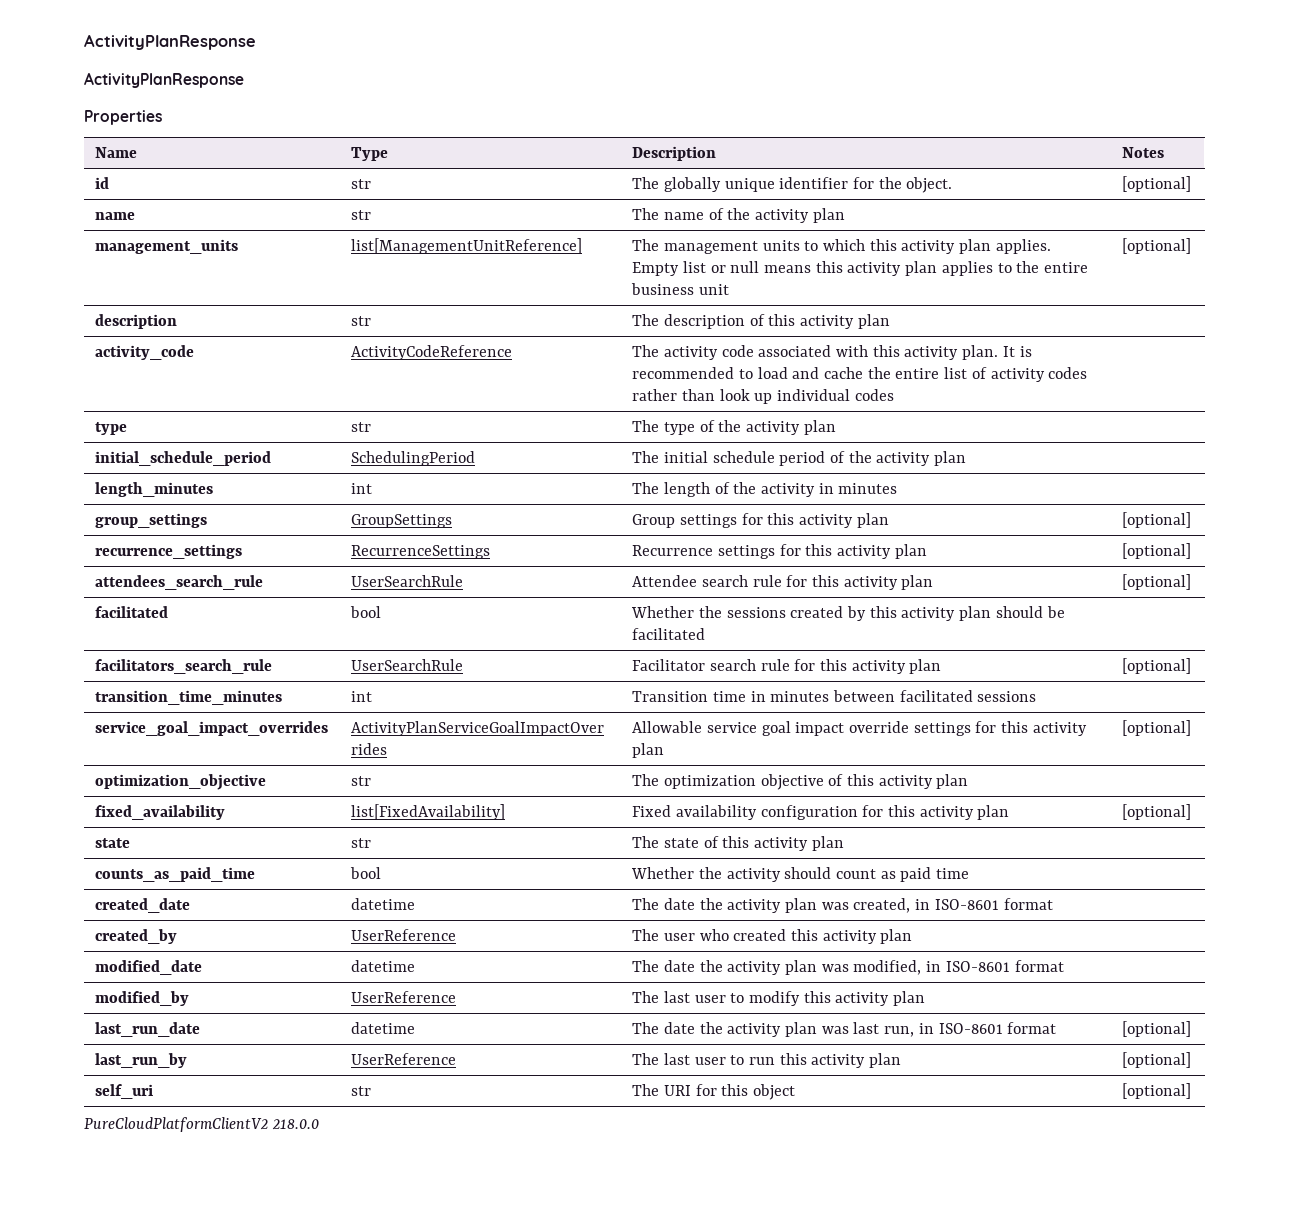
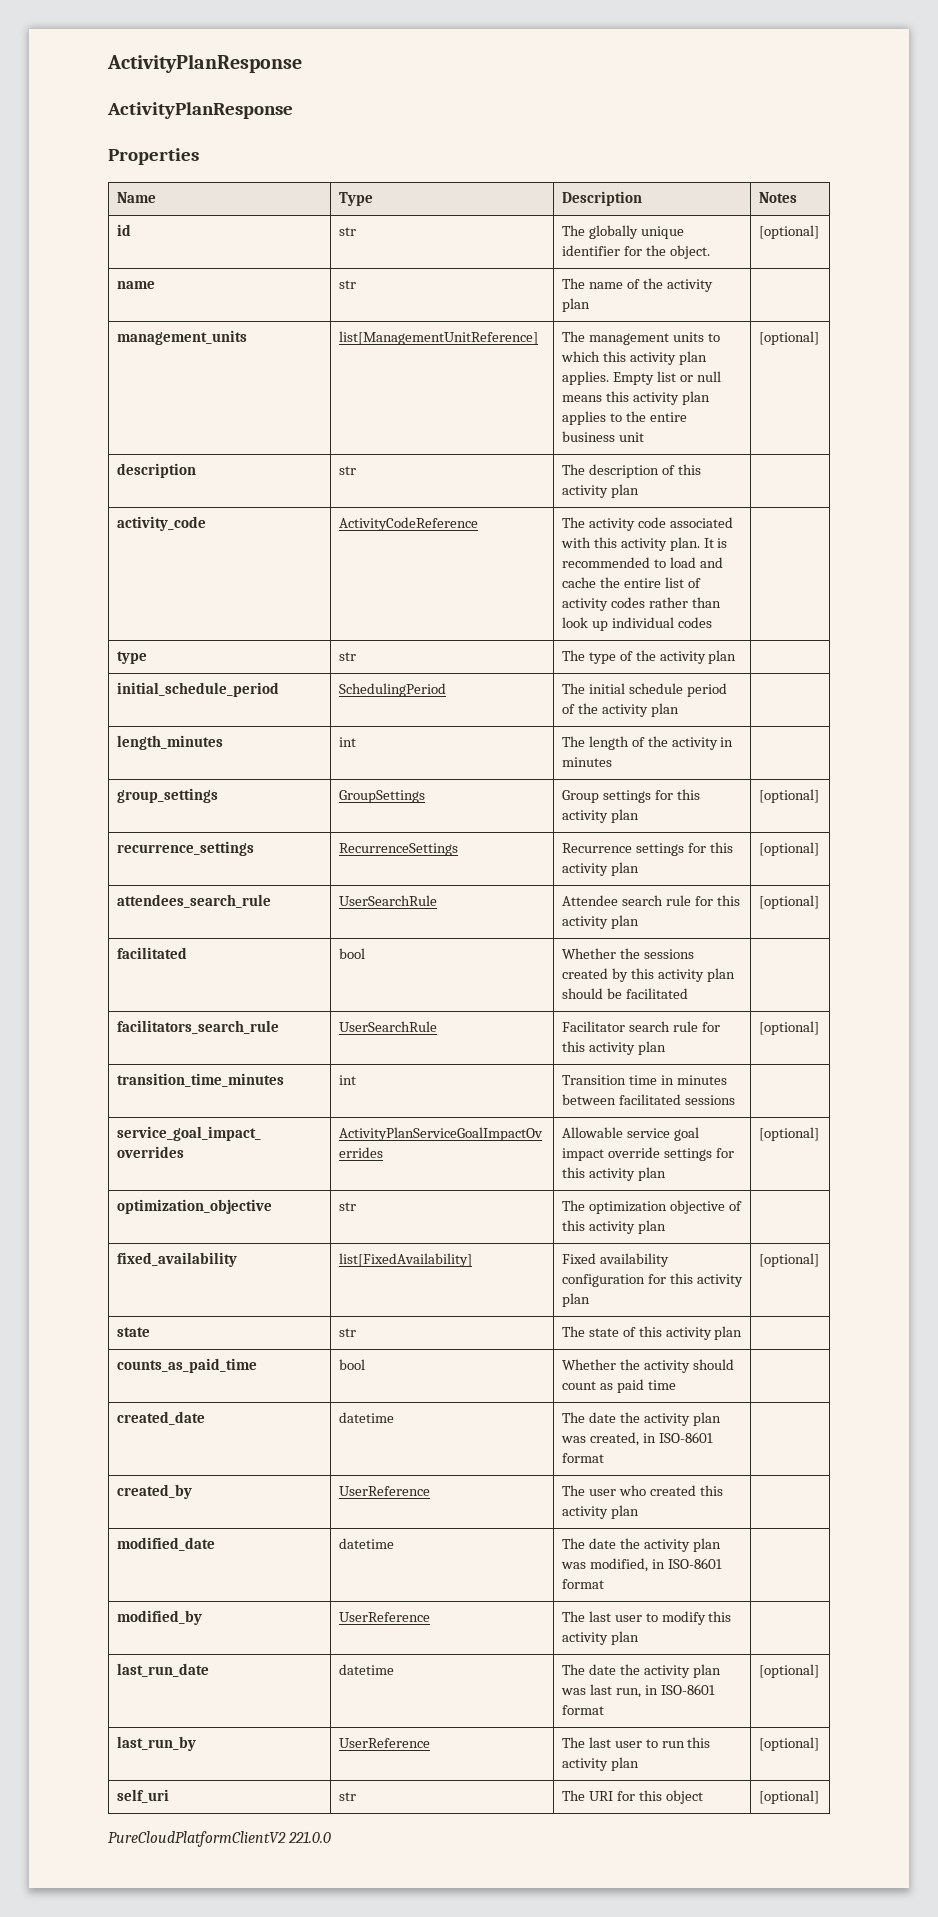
- PureCloudPlatformClientV2 218.0.0
+ PureCloudPlatformClientV2 221.0.0

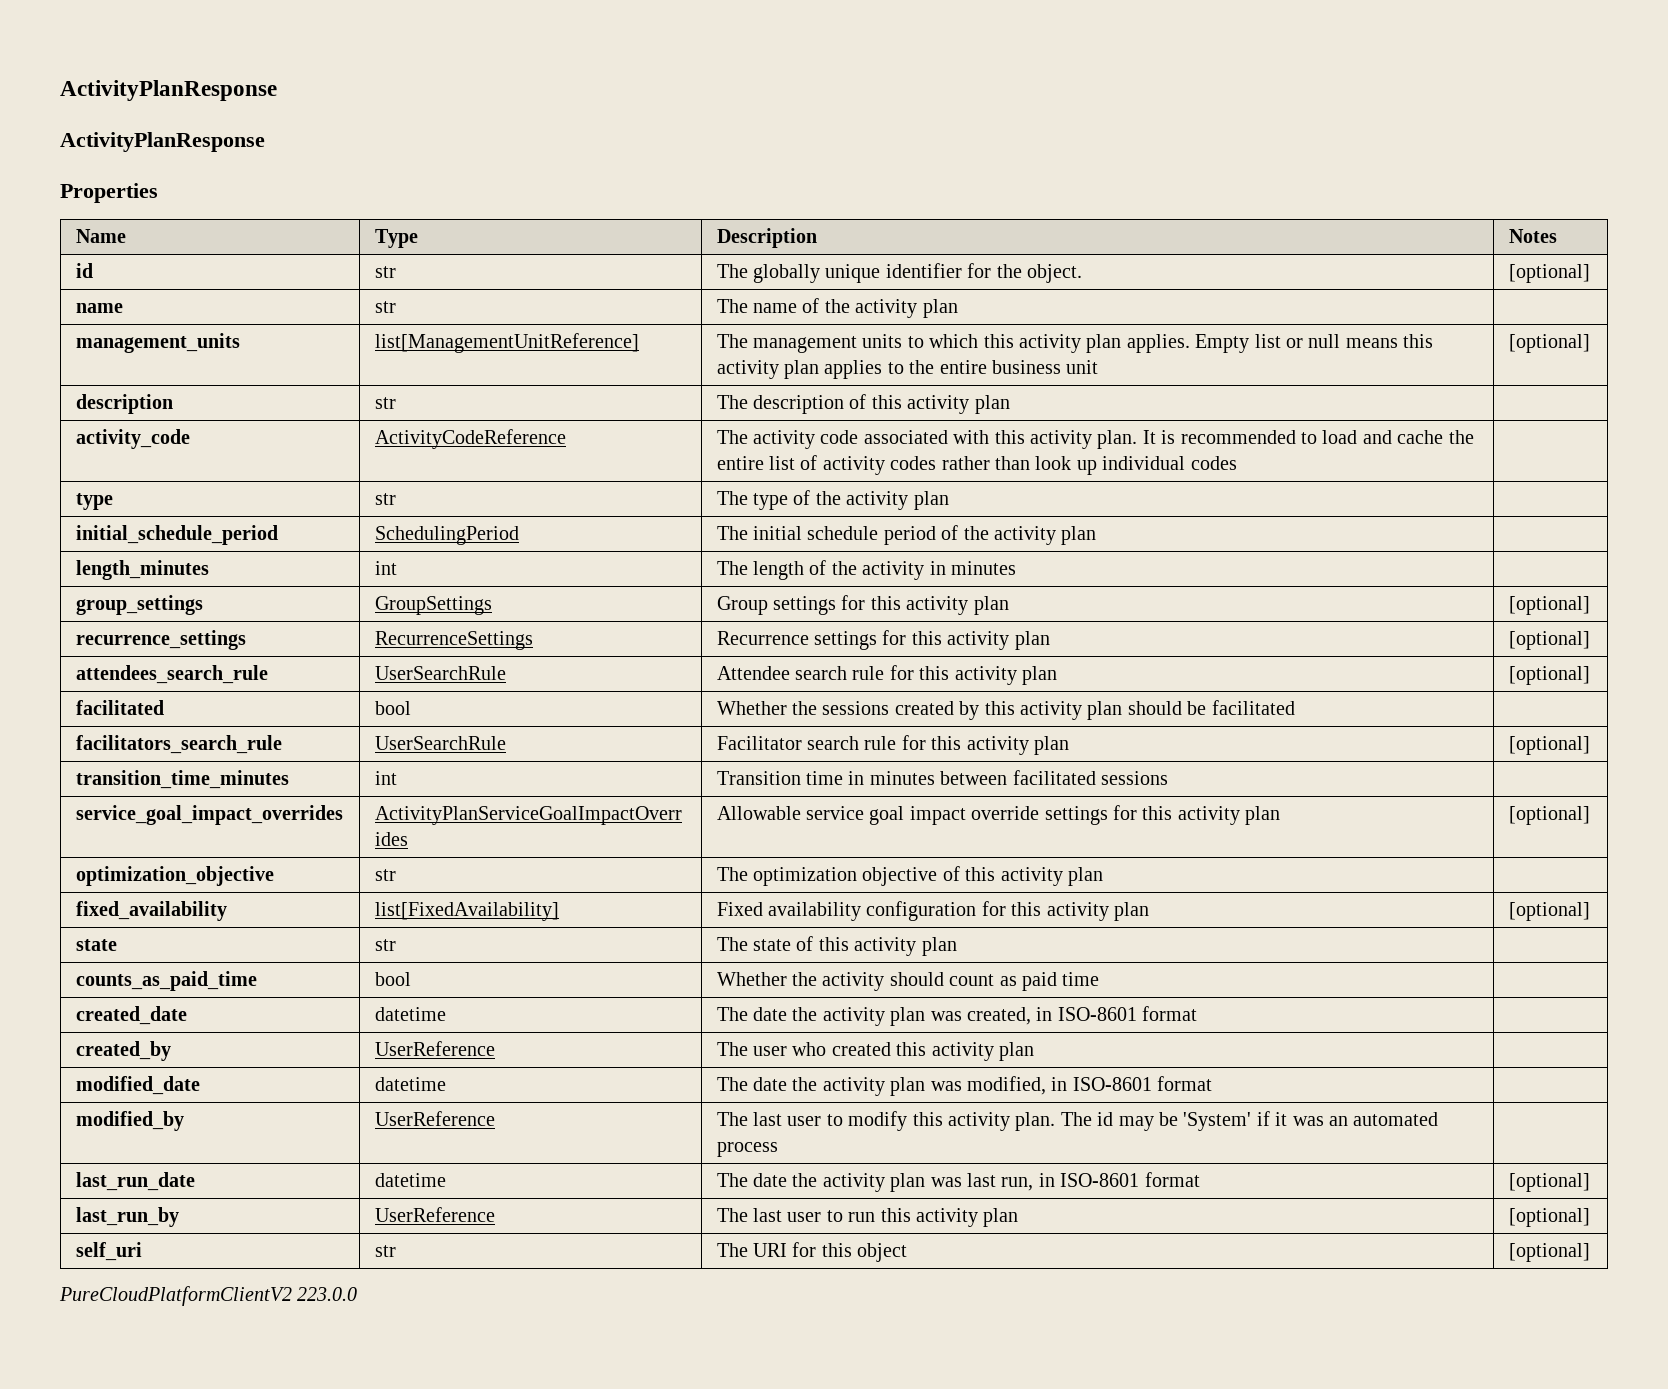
- modified_by | UserReference | The last user to modify this activity plan |
+ modified_by | UserReference | The last user to modify this activity plan. The id may be 'System' if it was an automated process |
- PureCloudPlatformClientV2 221.0.0
+ PureCloudPlatformClientV2 223.0.0

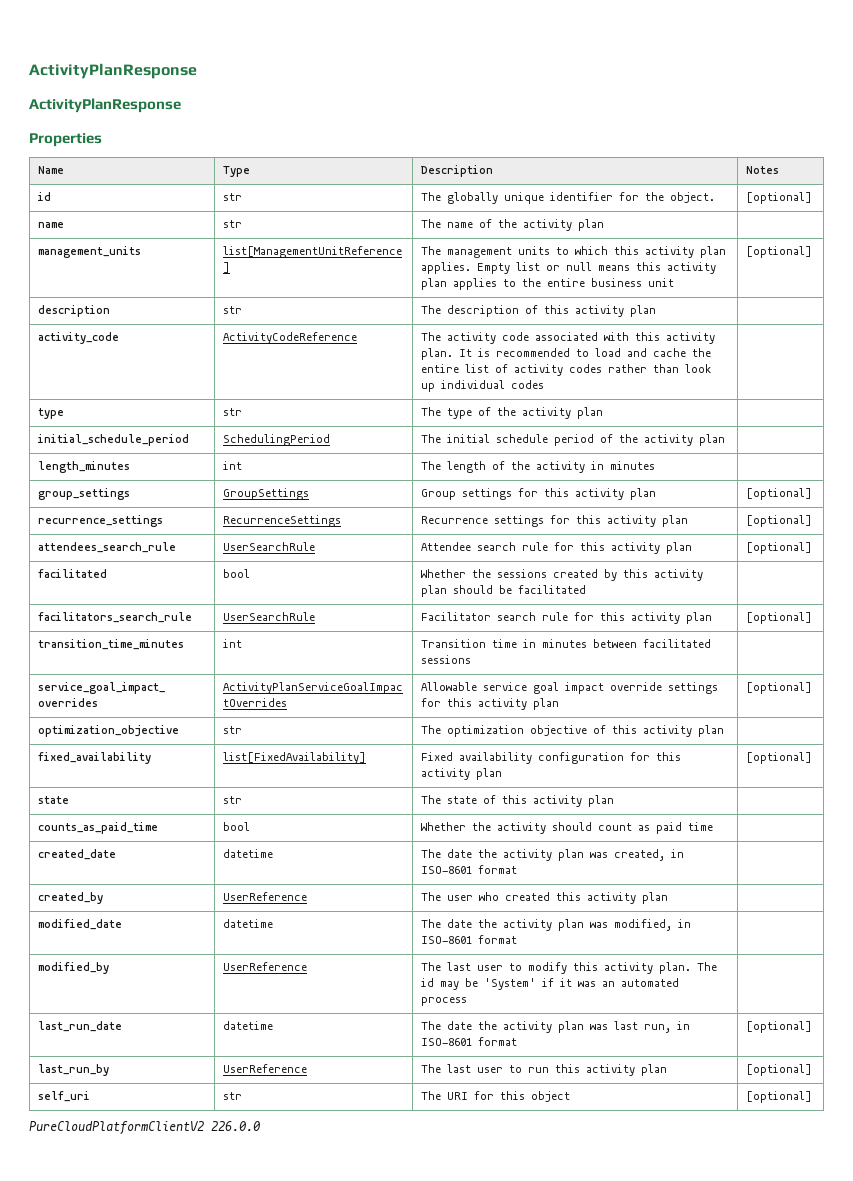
- PureCloudPlatformClientV2 223.0.0
+ PureCloudPlatformClientV2 226.0.0

